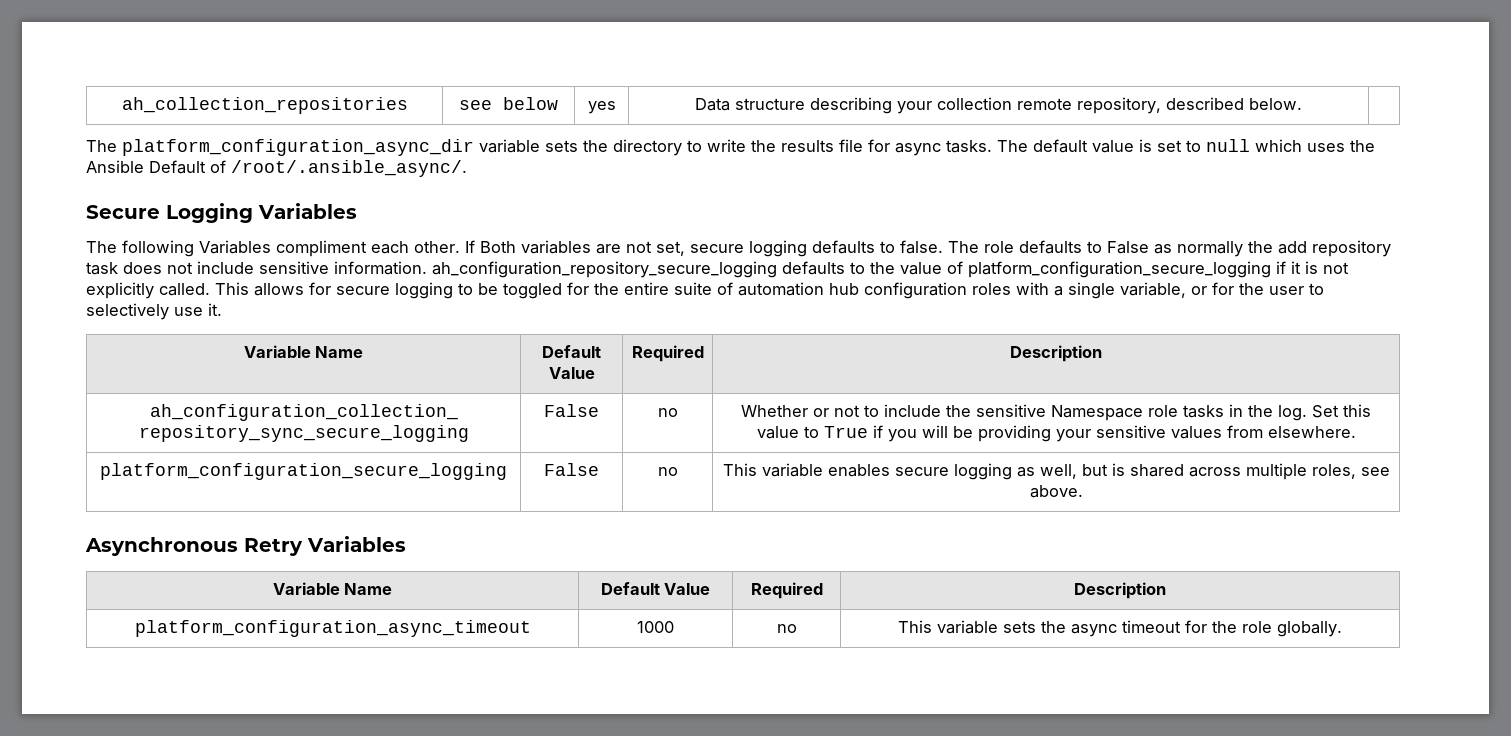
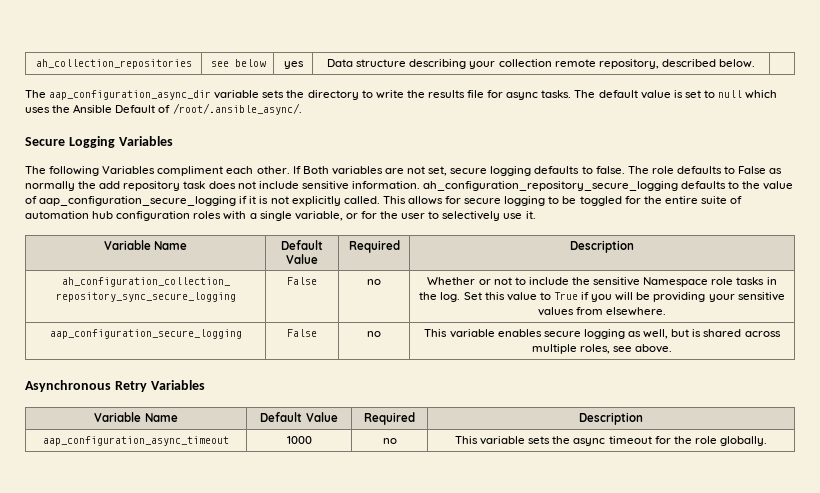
- The platform_configuration_async_dir variable sets the directory to write the results file for async tasks.
+ The aap_configuration_async_dir variable sets the directory to write the results file for async tasks.
- The role defaults to False as normally the add repository task does not include sensitive information. ah_configuration_repository_secure_logging defaults to the value of platform_configuration_secure_logging if it is not explicitly called.
+ The role defaults to False as normally the add repository task does not include sensitive information. ah_configuration_repository_secure_logging defaults to the value of aap_configuration_secure_logging if it is not explicitly called.
- platform_configuration_secure_logging | False | no | This variable enables secure logging as well, but is shared across multiple roles, see above.
+ aap_configuration_secure_logging | False | no | This variable enables secure logging as well, but is shared across multiple roles, see above.
- platform_configuration_async_timeout | 1000 | no | This variable sets the async timeout for the role globally.
+ aap_configuration_async_timeout | 1000 | no | This variable sets the async timeout for the role globally.

